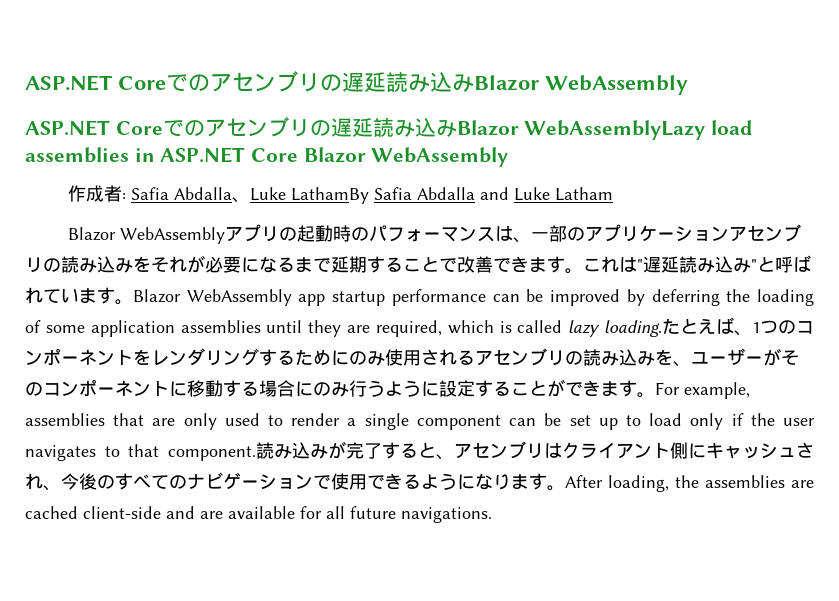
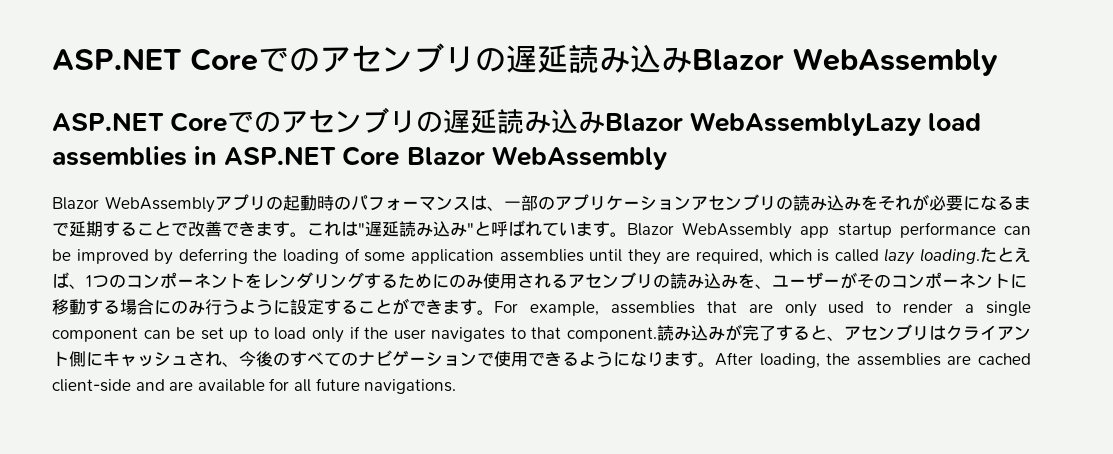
- 作成者: Safia Abdalla、Luke LathamBy Safia Abdalla and Luke Latham

